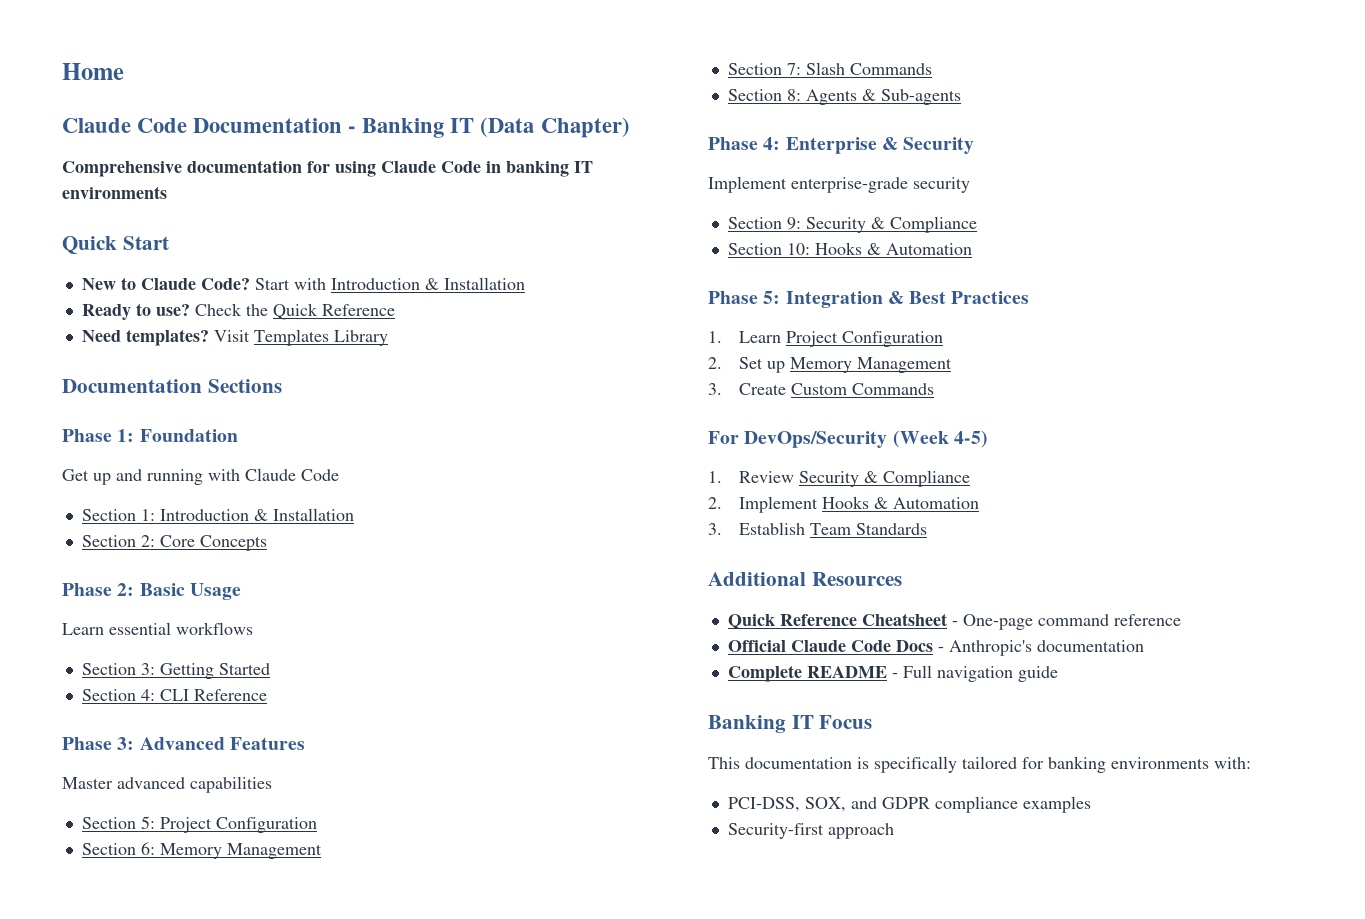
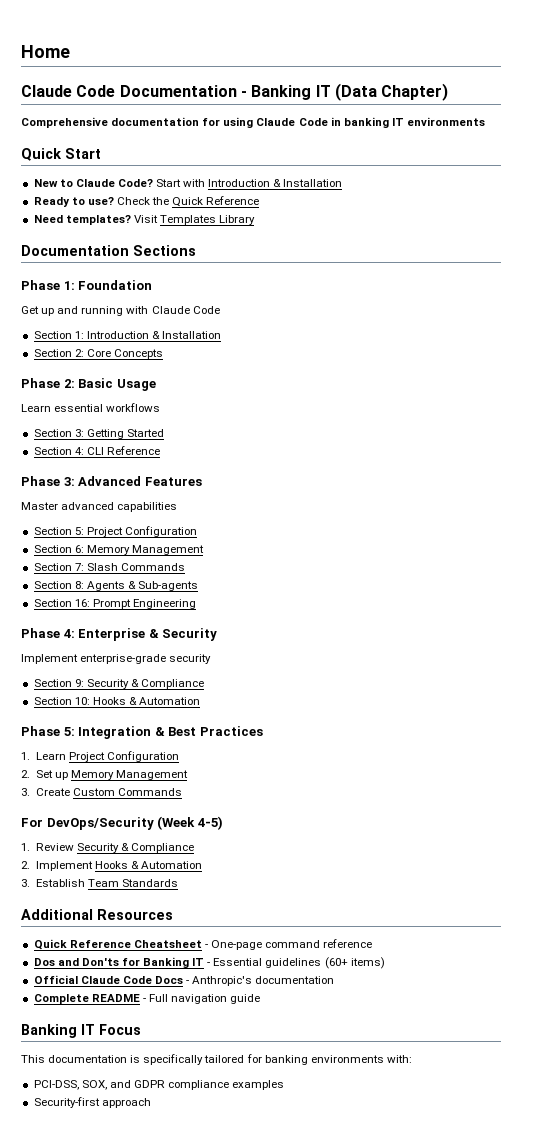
+ Section 16: Prompt Engineering
+ Dos and Don'ts for Banking IT - Essential guidelines (60+ items)

